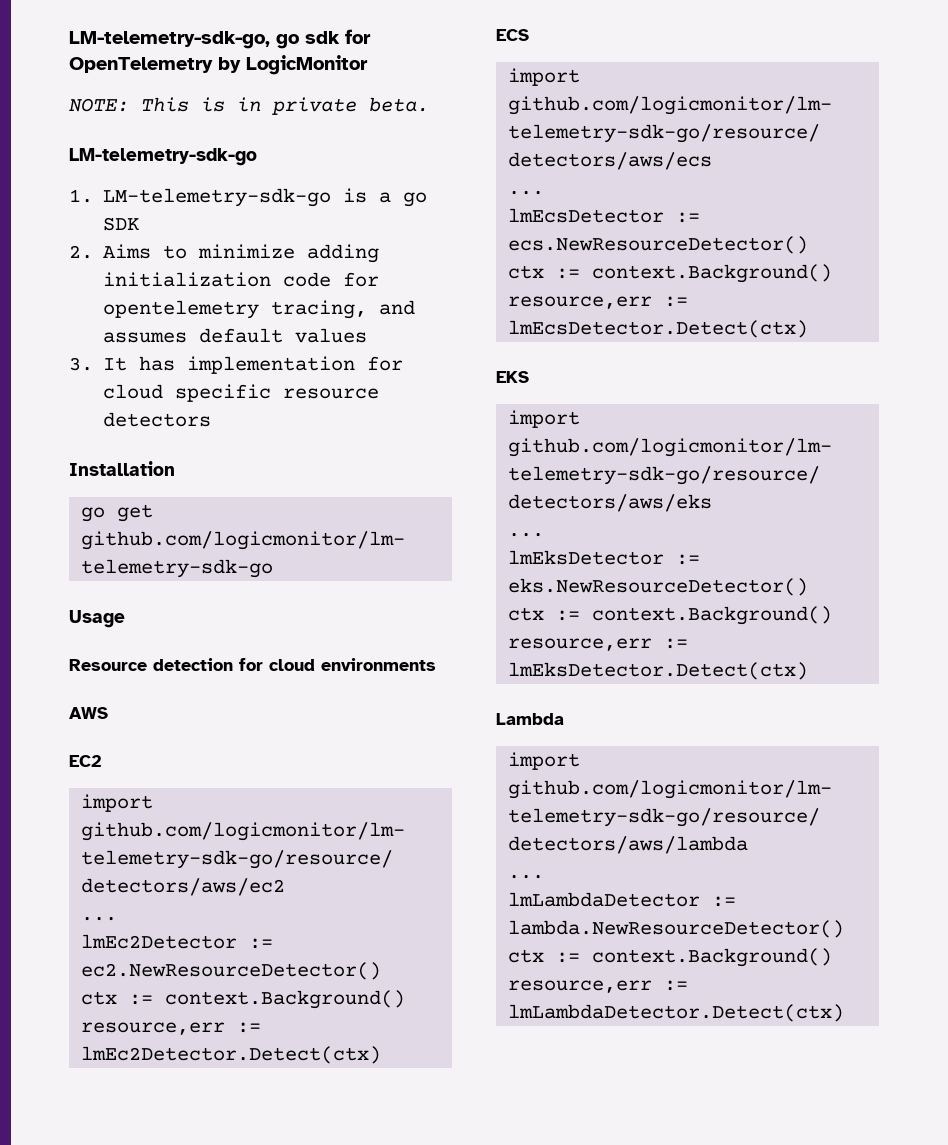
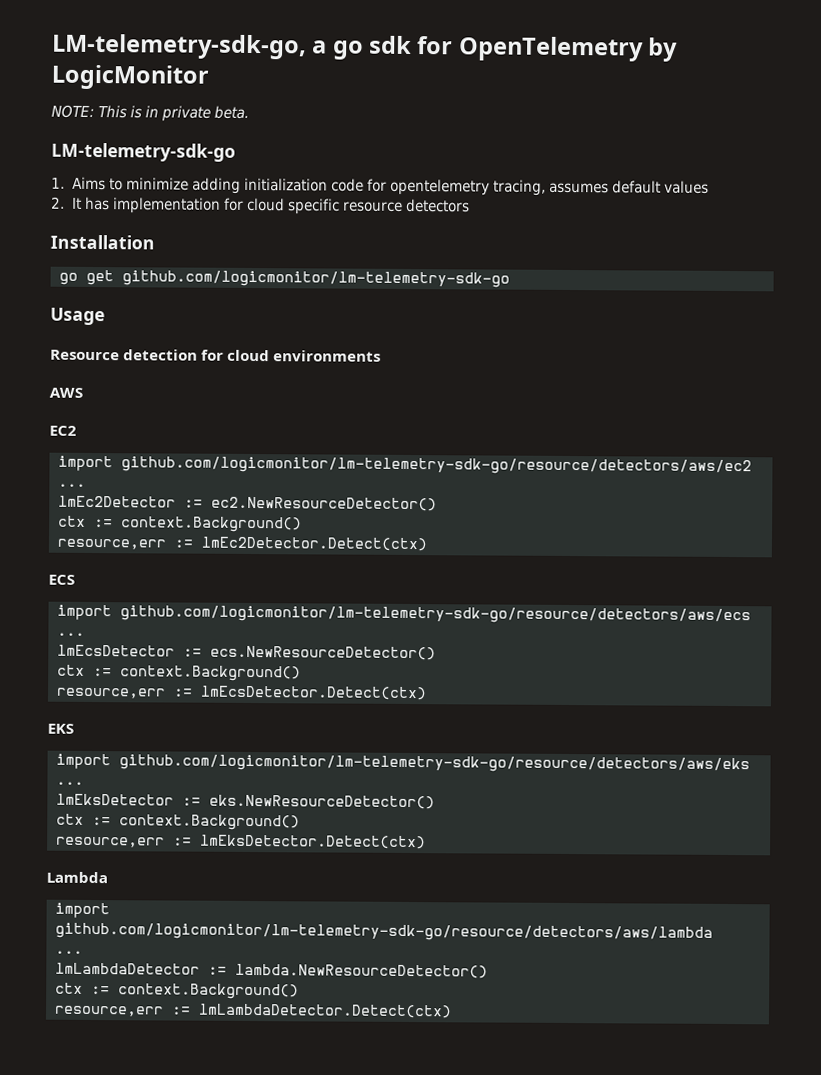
- LM-telemetry-sdk-go, go sdk for OpenTelemetry by LogicMonitor
+ LM-telemetry-sdk-go, a go sdk for OpenTelemetry by LogicMonitor
- 1. LM-telemetry-sdk-go is a go SDK
- 2. Aims to minimize adding initialization code for opentelemetry tracing, and assumes default values
+ 1. Aims to minimize adding initialization code for opentelemetry tracing, assumes default values
- 3. It has implementation for cloud specific resource detectors
+ 2. It has implementation for cloud specific resource detectors

